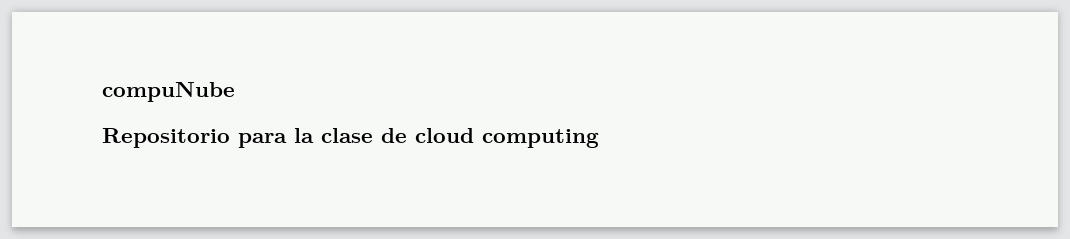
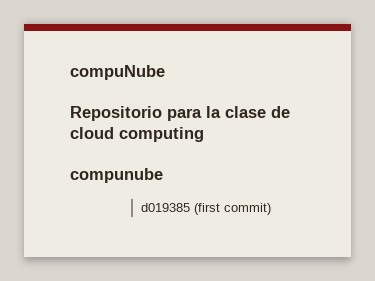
+ compunube
+ d019385 (first commit)

